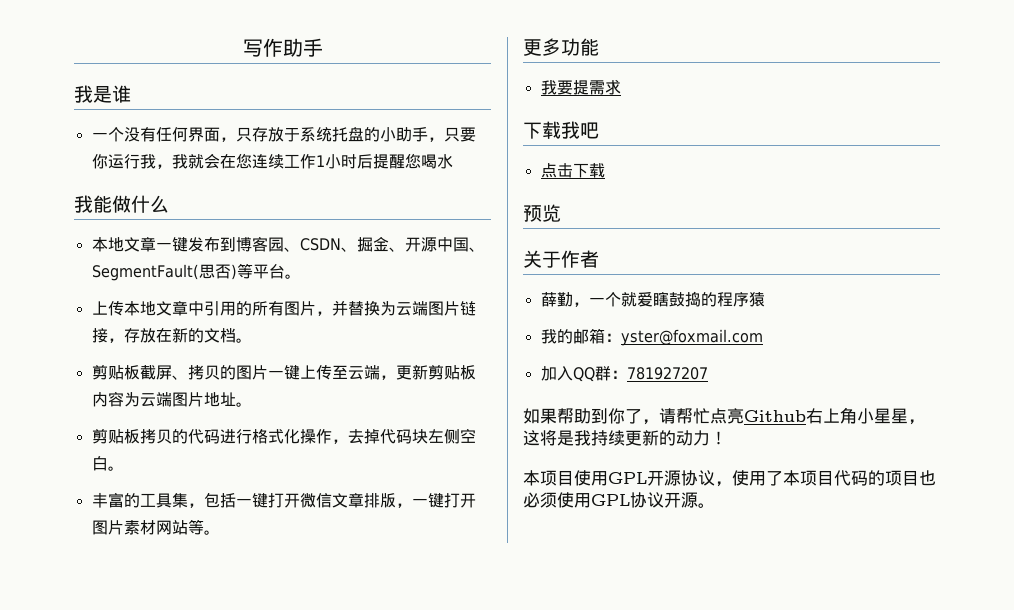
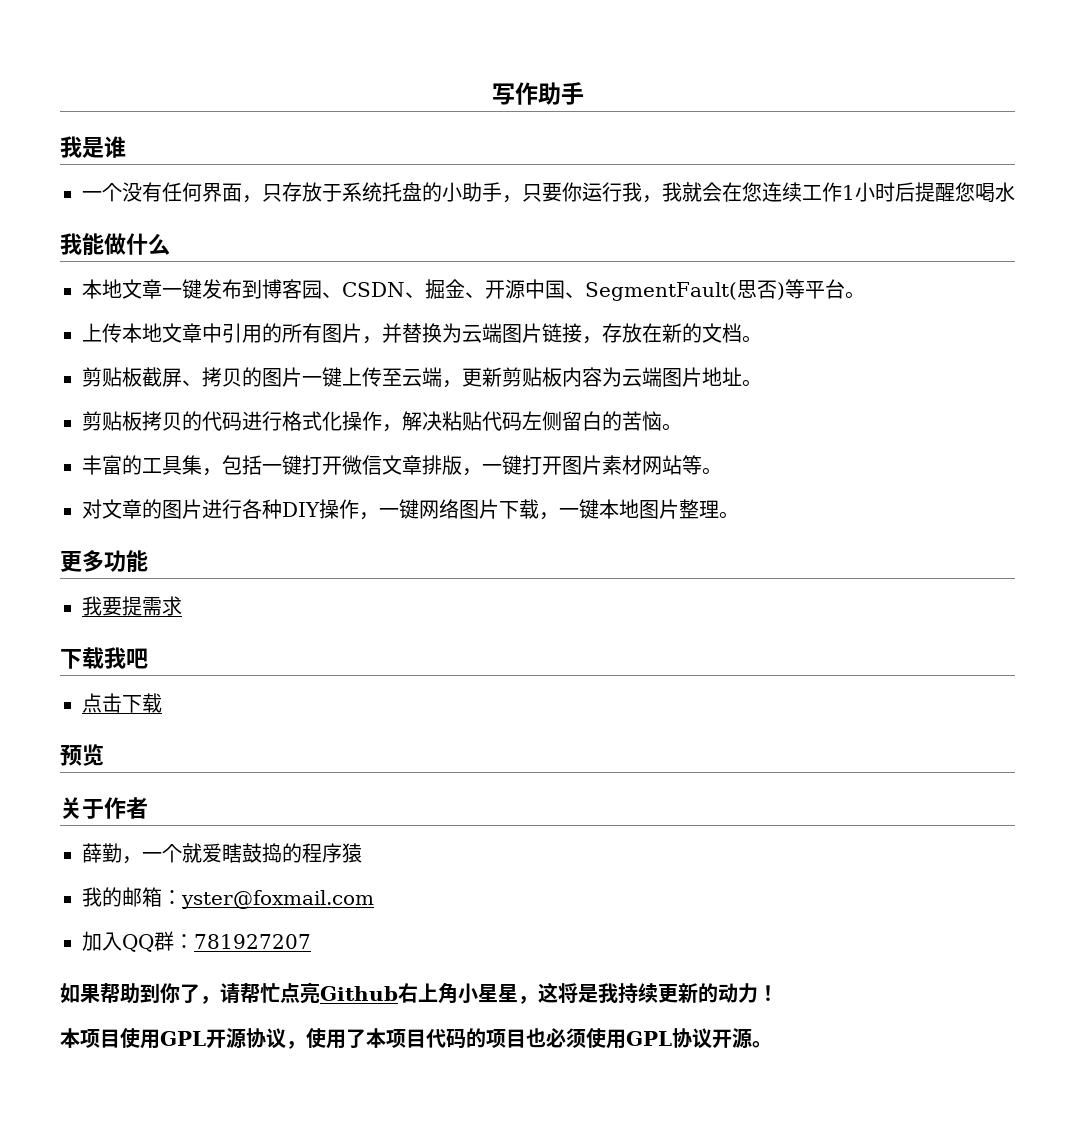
- 剪贴板拷贝的代码进行格式化操作，去掉代码块左侧空白。
+ 剪贴板拷贝的代码进行格式化操作，解决粘贴代码左侧留白的苦恼。
+ 对文章的图片进行各种DIY操作，一键网络图片下载，一键本地图片整理。

